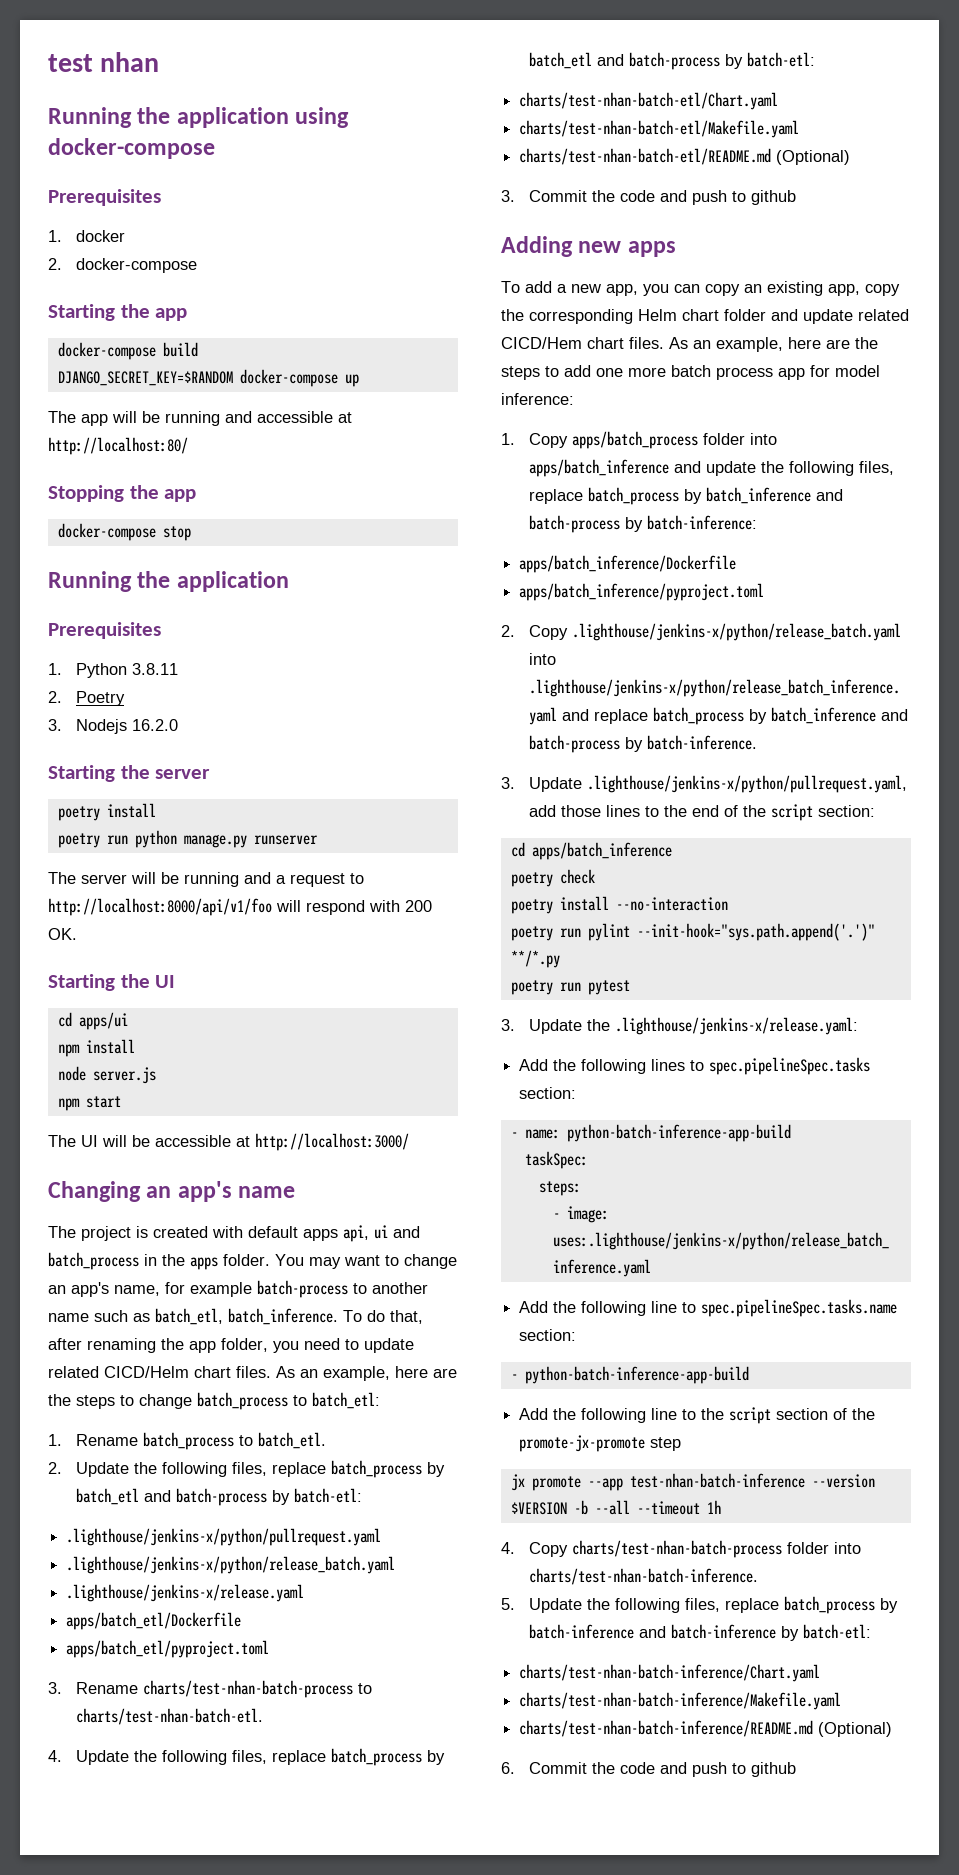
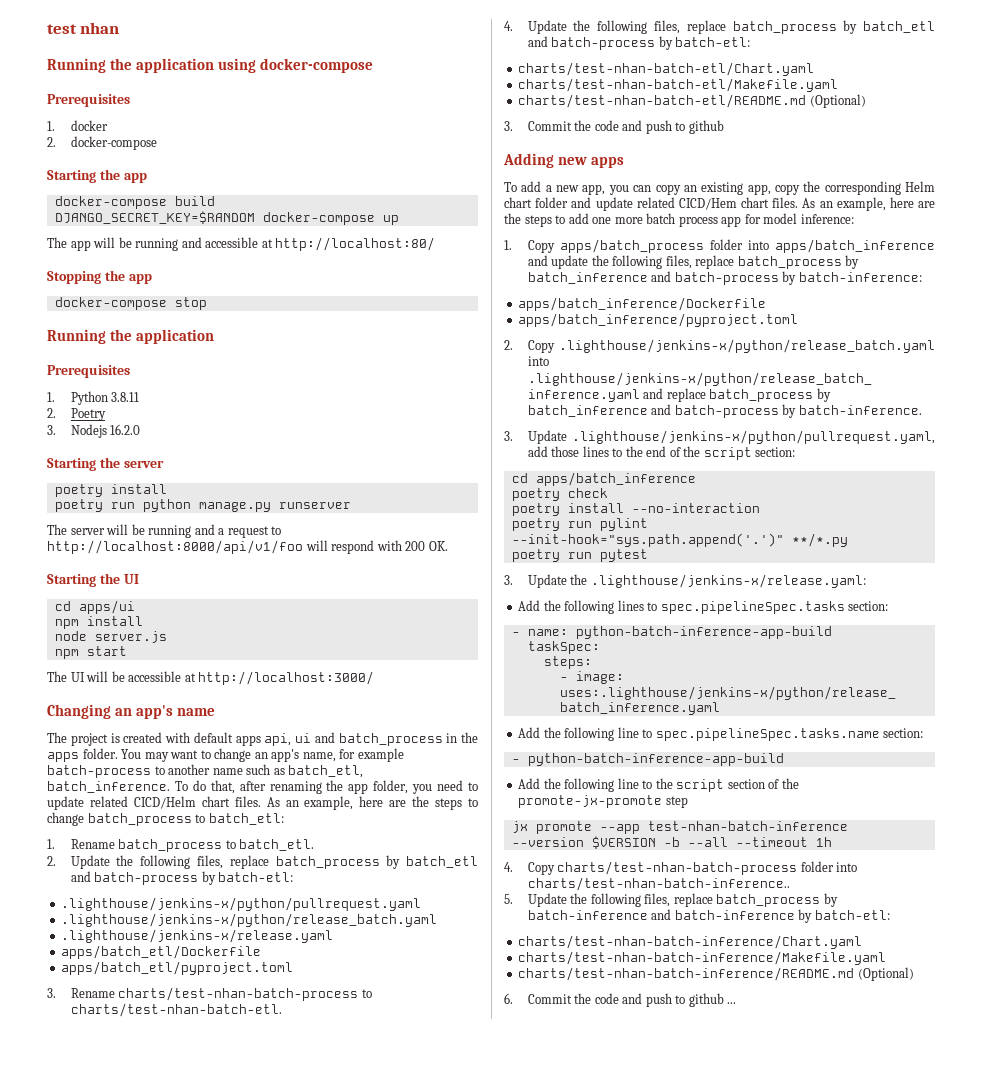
- 4. Copy charts/test-nhan-batch-process folder into charts/test-nhan-batch-inference.
+ 4. Copy charts/test-nhan-batch-process folder into charts/test-nhan-batch-inference..
- 6. Commit the code and push to github
+ 6. Commit the code and push to github ...

